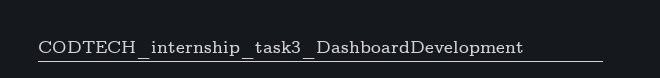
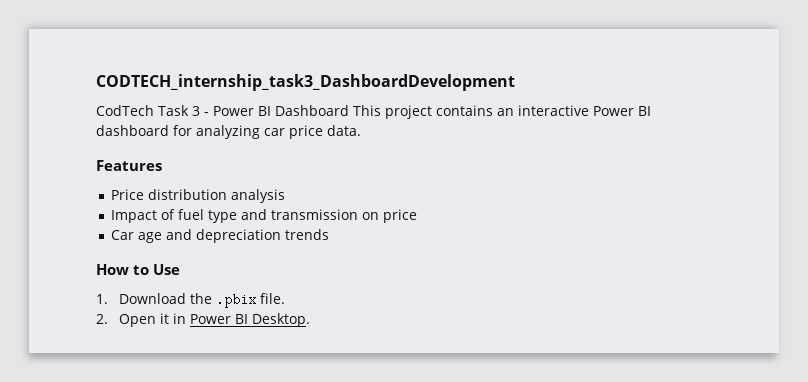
+ CodTech Task 3 - Power BI Dashboard This project contains an interactive Power BI dashboard for analyzing car price data.
+ Features
+ Price distribution analysis
+ Impact of fuel type and transmission on price
+ Car age and depreciation trends
+ How to Use
+ 1. Download the .pbix file.
+ 2. Open it in Power BI Desktop.

